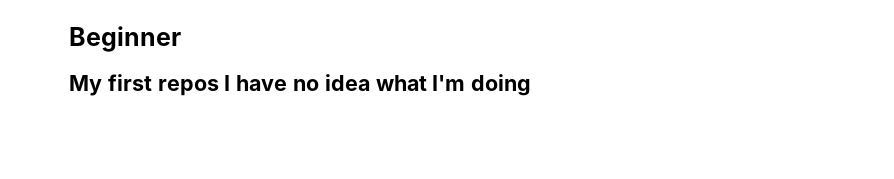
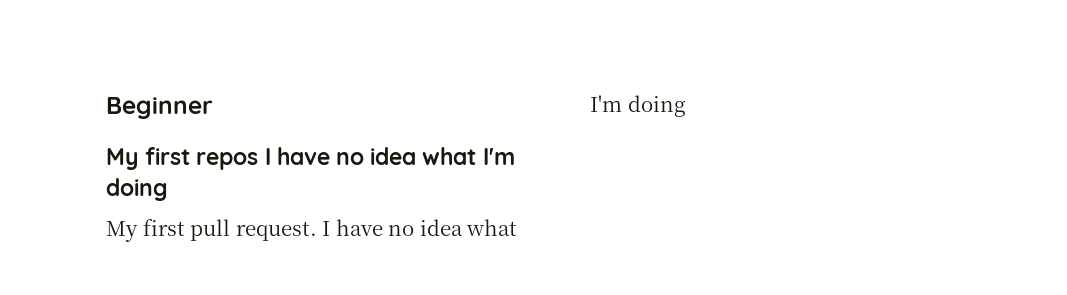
+ My first pull request. I have no idea what I'm doing

